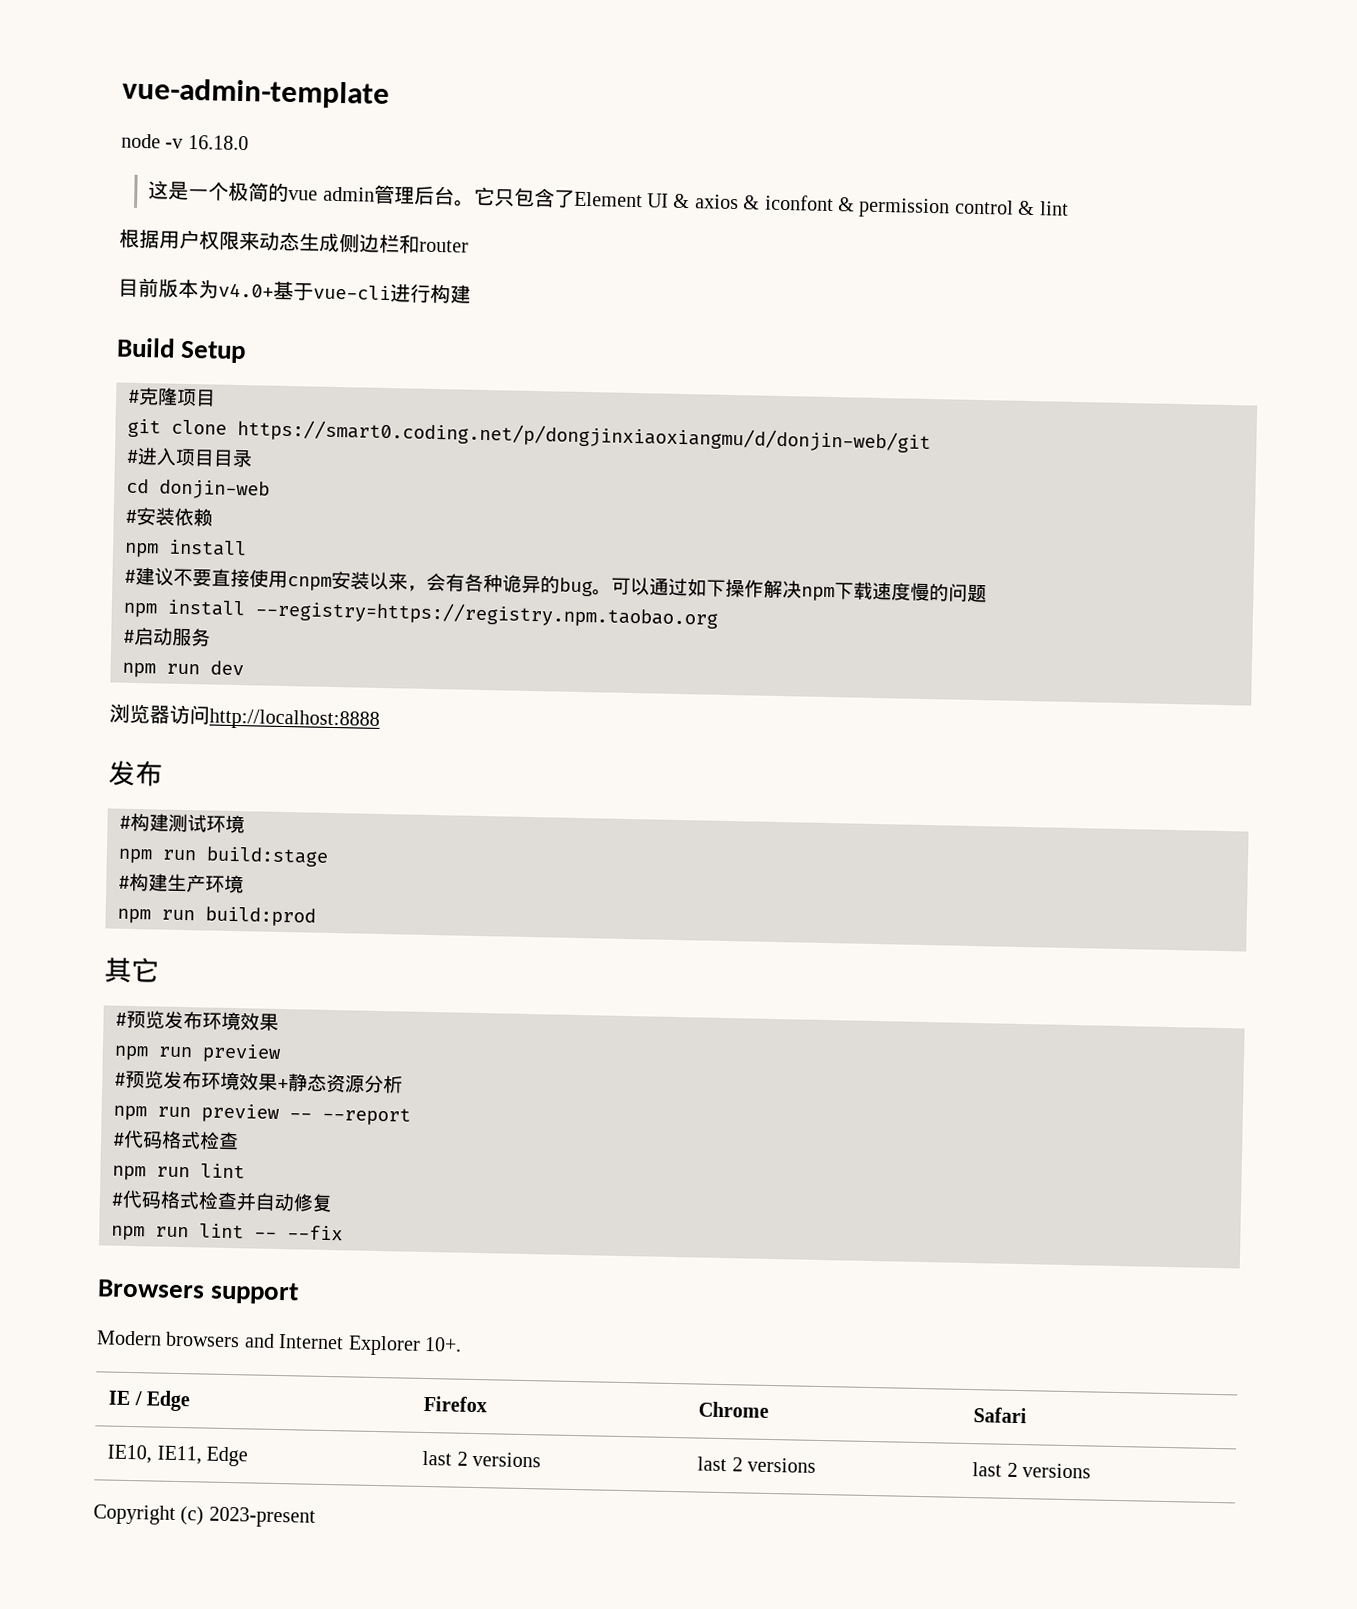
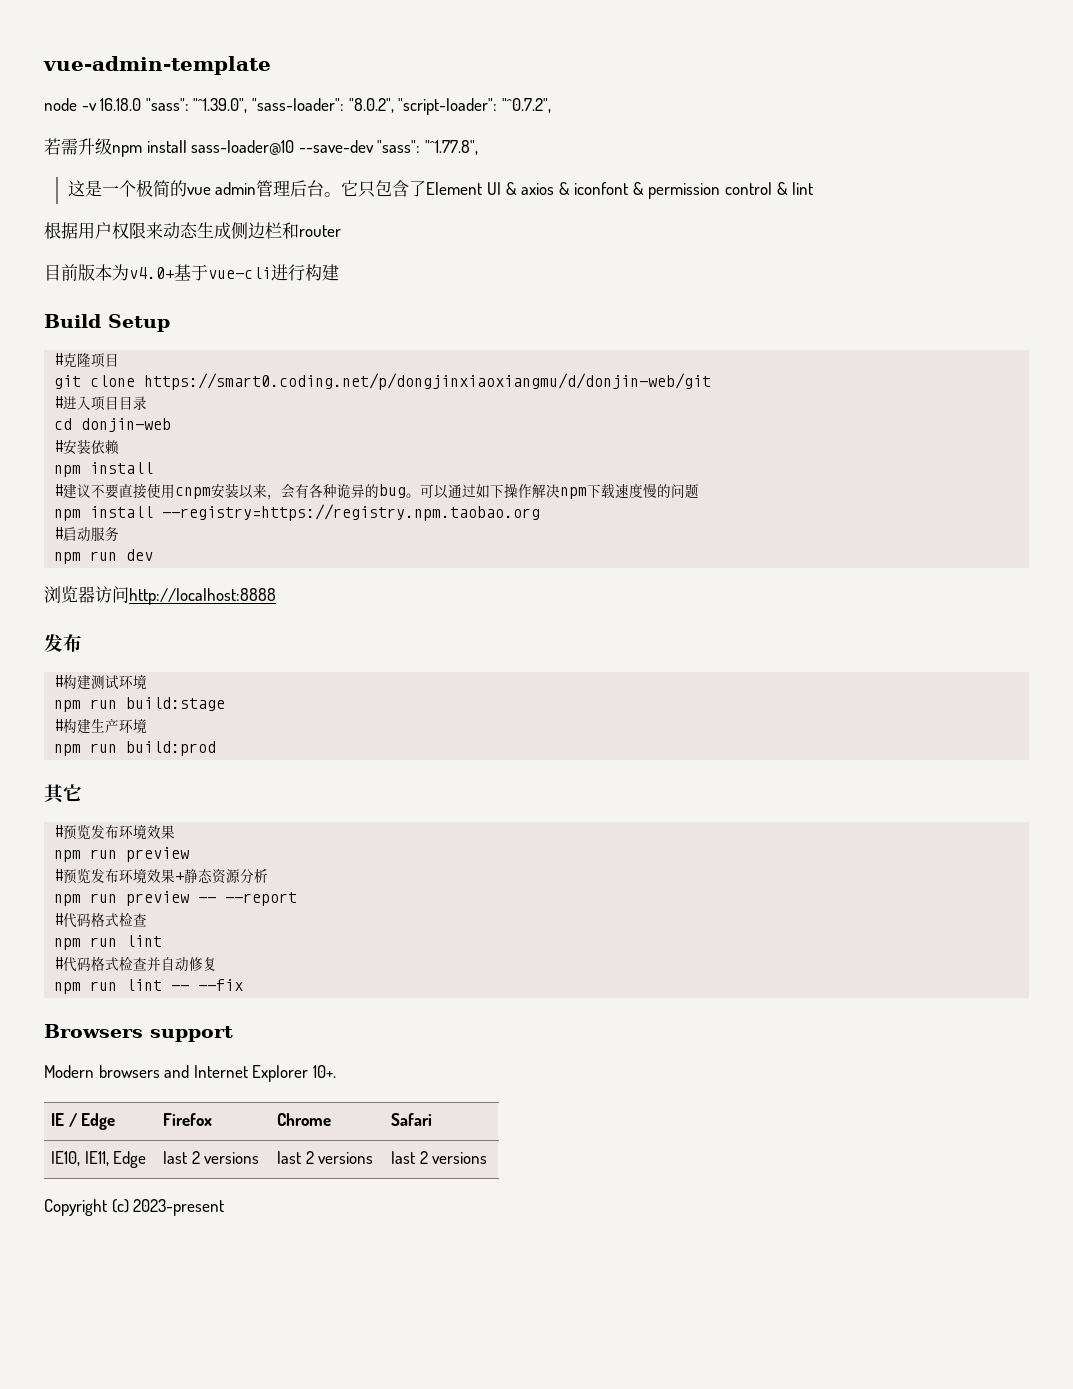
- node -v 16.18.0
+ node -v 16.18.0 "sass": "^1.39.0", "sass-loader": "8.0.2", "script-loader": "^0.7.2",
+ 若需升级npm install sass-loader@10 --save-dev "sass": "^1.77.8",

